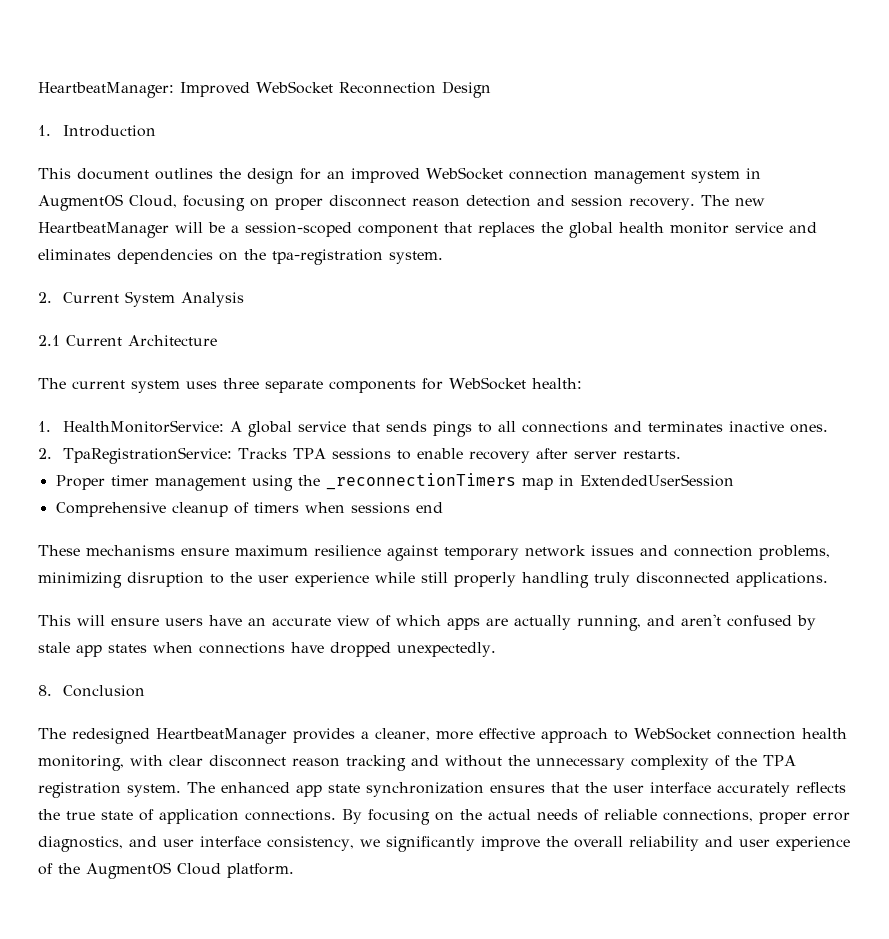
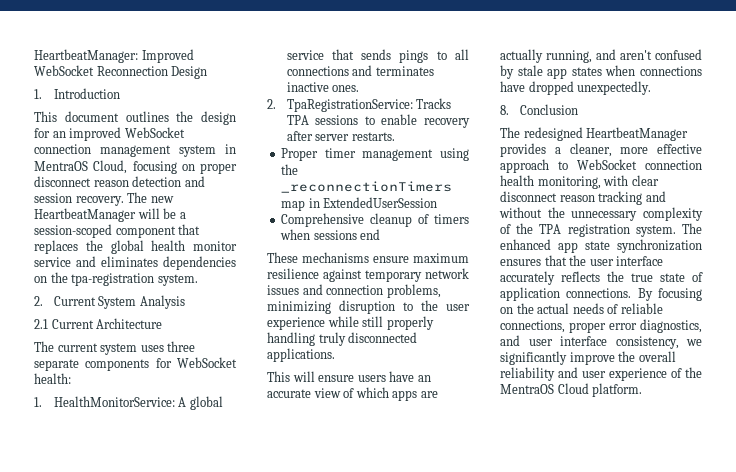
- This document outlines the design for an improved WebSocket connection management system in AugmentOS Cloud, focusing on proper disconnect reason detection and session recovery.
+ This document outlines the design for an improved WebSocket connection management system in MentraOS Cloud, focusing on proper disconnect reason detection and session recovery.
- By focusing on the actual needs of reliable connections, proper error diagnostics, and user interface consistency, we significantly improve the overall reliability and user experience of the AugmentOS Cloud platform.
+ By focusing on the actual needs of reliable connections, proper error diagnostics, and user interface consistency, we significantly improve the overall reliability and user experience of the MentraOS Cloud platform.

